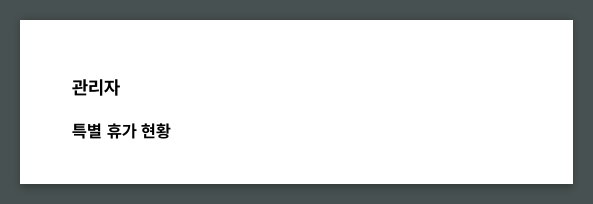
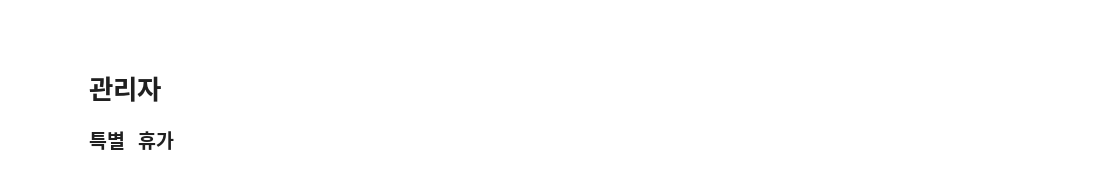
- 특별 휴가 현황
+ 특별 휴가

